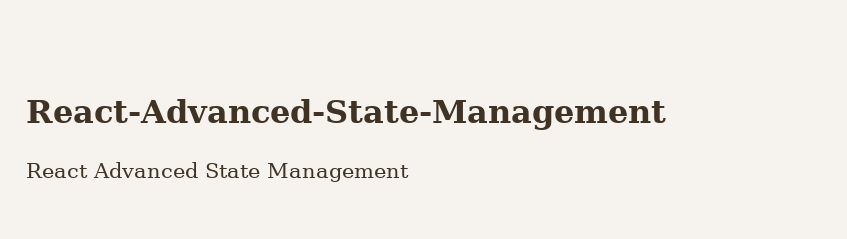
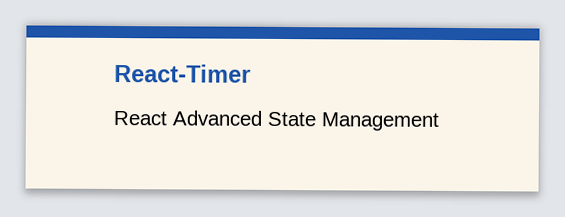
- React-Advanced-State-Management
+ React-Timer

